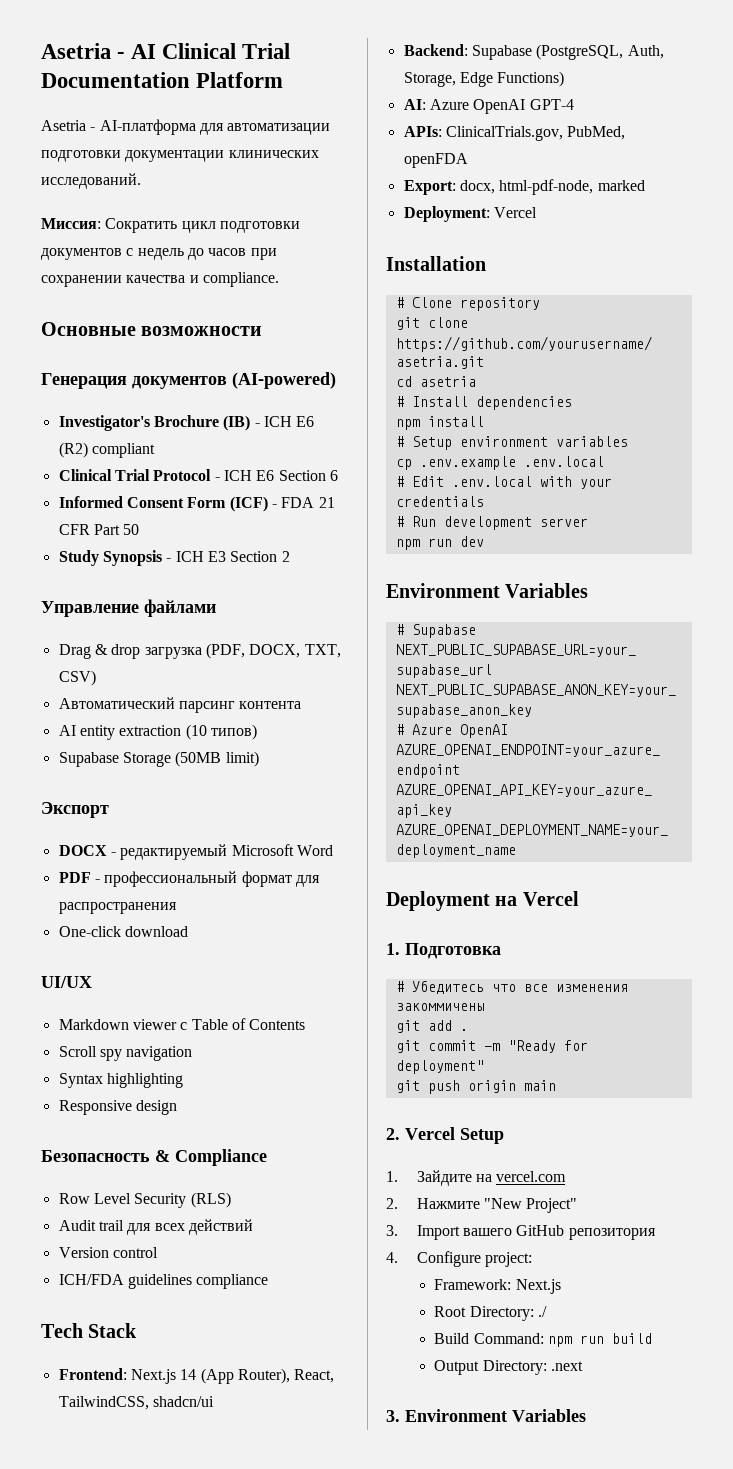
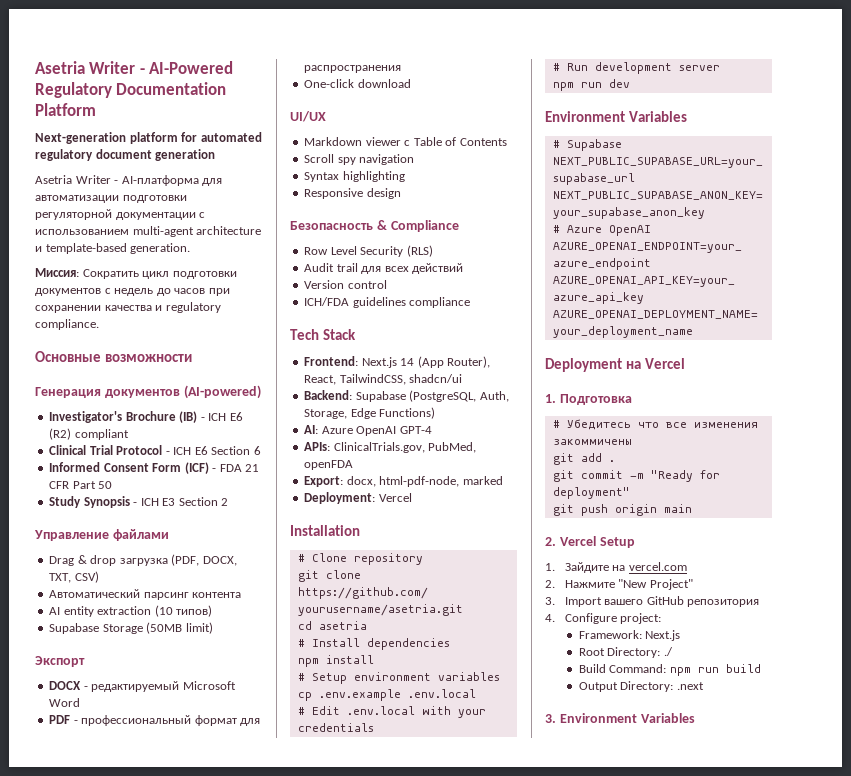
- Asetria - AI Clinical Trial Documentation Platform
- Asetria - AI-платформа для автоматизации подготовки документации клинических исследований.
+ Asetria Writer - AI-Powered Regulatory Documentation Platform
+ Next-generation platform for automated regulatory document generation
+ Asetria Writer - AI-платформа для автоматизации подготовки регуляторной документации с использованием multi-agent architecture и template-based generation.
- Миссия: Сократить цикл подготовки документов с недель до часов при сохранении качества и compliance.
+ Миссия: Сократить цикл подготовки документов с недель до часов при сохранении качества и regulatory compliance.

